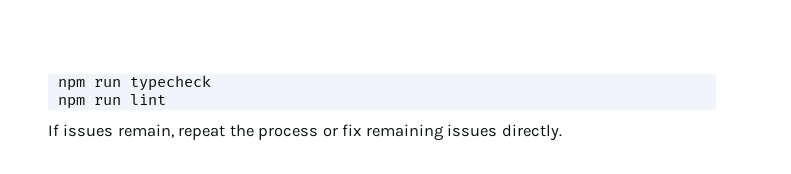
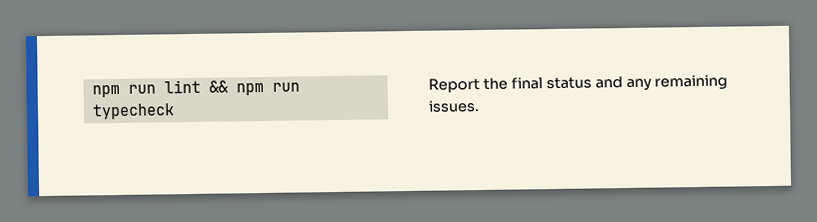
- npm run typecheck
- npm run lint
- If issues remain, repeat the process or fix remaining issues directly.
+ npm run lint && npm run typecheck
+ Report the final status and any remaining issues.

